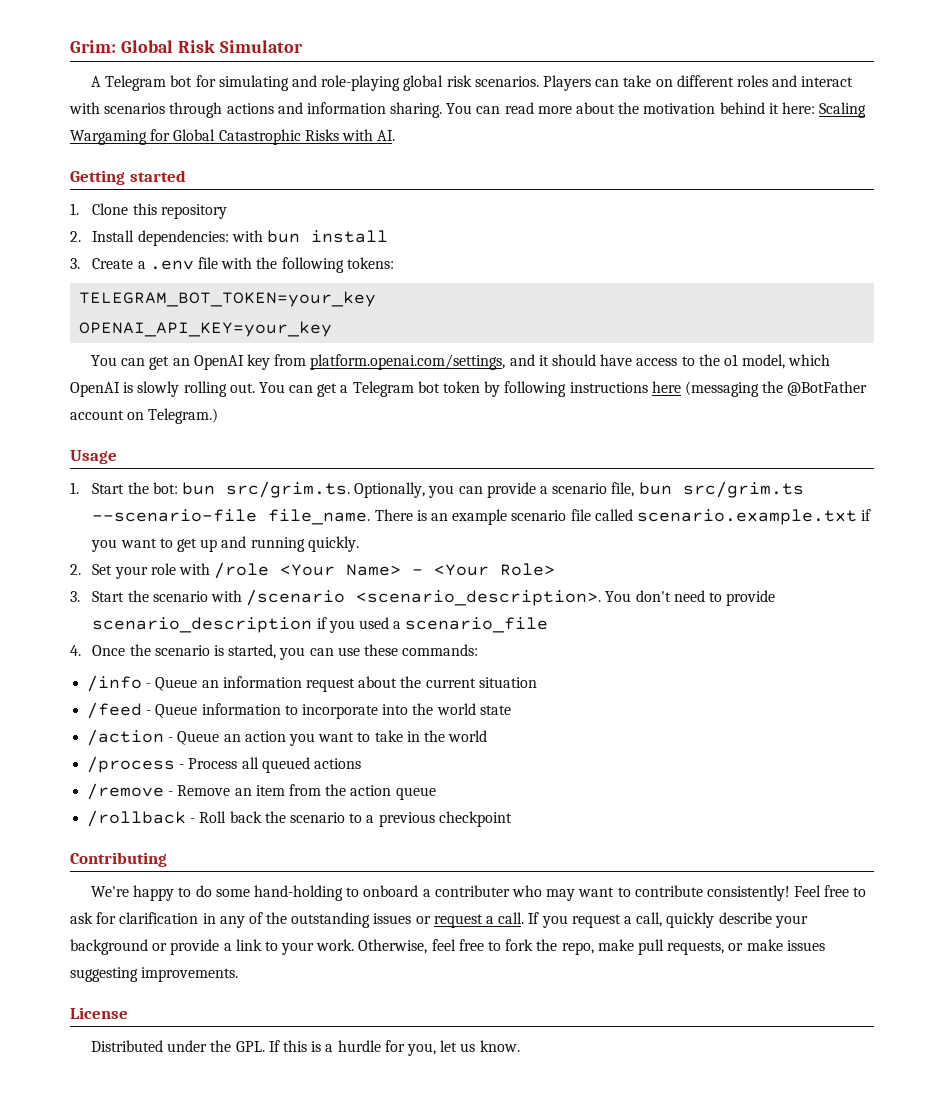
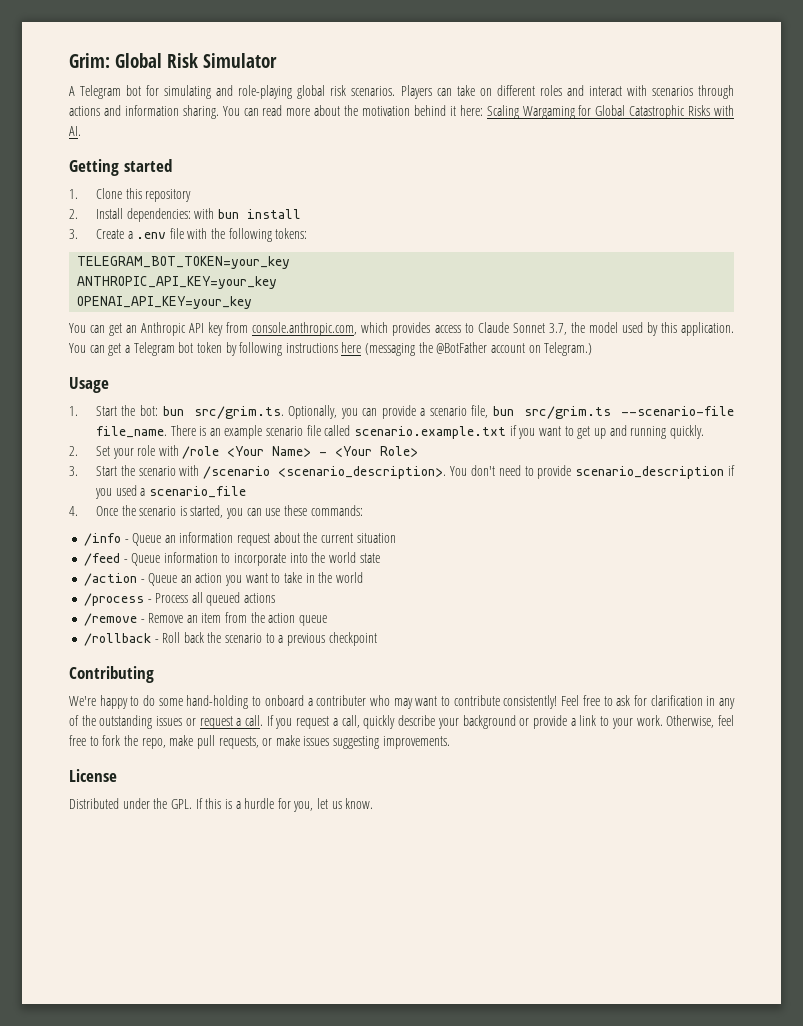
+ ANTHROPIC_API_KEY=your_key
- You can get an OpenAI key from platform.openai.com/settings, and it should have access to the o1 model, which OpenAI is slowly rolling out.
+ You can get an Anthropic API key from console.anthropic.com, which provides access to Claude Sonnet 3.7, the model used by this application.

